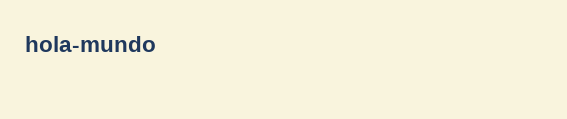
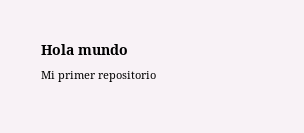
- hola-mundo
+ Hola mundo
+ Mi primer repositorio

